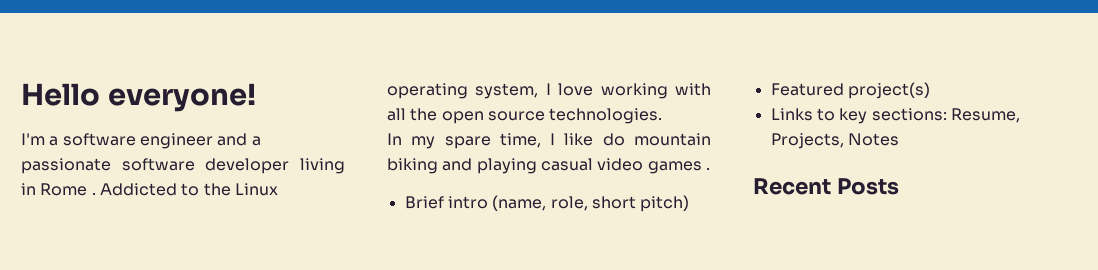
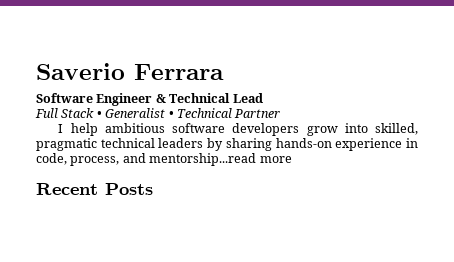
- Hello everyone!
- I'm a software engineer and a passionate software developer living in Rome . Addicted to the Linux operating system, I love working with all the open source technologies.
- In my spare time, I like do mountain biking and playing casual video games .
- Brief intro (name, role, short pitch)
- Featured project(s)
- Links to key sections: Resume, Projects, Notes
+ Saverio Ferrara
+ Software Engineer & Technical Lead
+ Full Stack • Generalist • Technical Partner
+ I help ambitious software developers grow into skilled, pragmatic technical leaders by sharing hands-on experience in code, process, and mentorship...read more

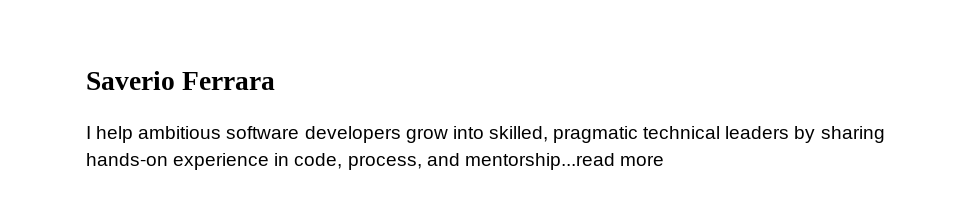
- Software Engineer & Technical Lead
- Full Stack • Generalist • Technical Partner
- Recent Posts

